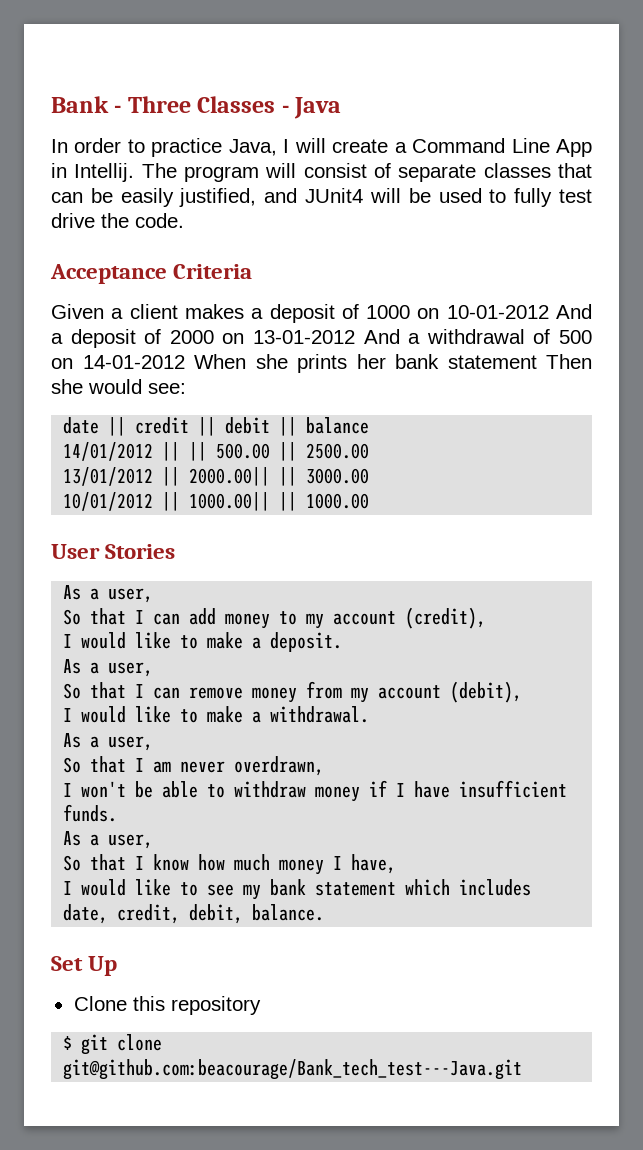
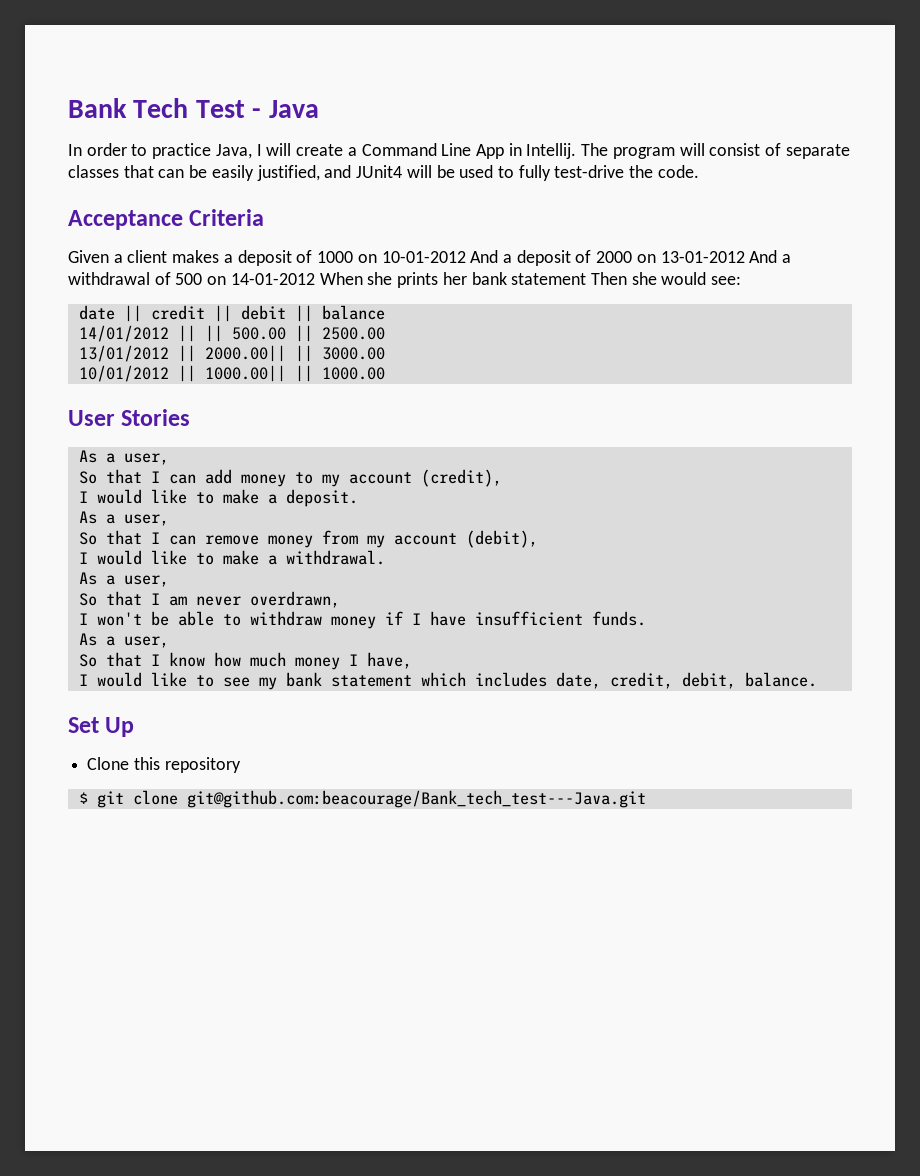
- Bank - Three Classes - Java
+ Bank Tech Test - Java
- The program will consist of separate classes that can be easily justified, and JUnit4 will be used to fully test drive the code.
+ The program will consist of separate classes that can be easily justified, and JUnit4 will be used to fully test-drive the code.

